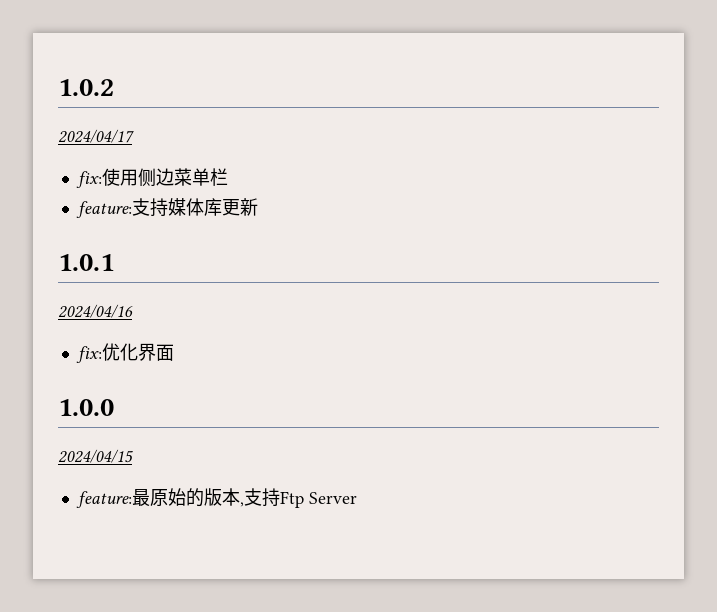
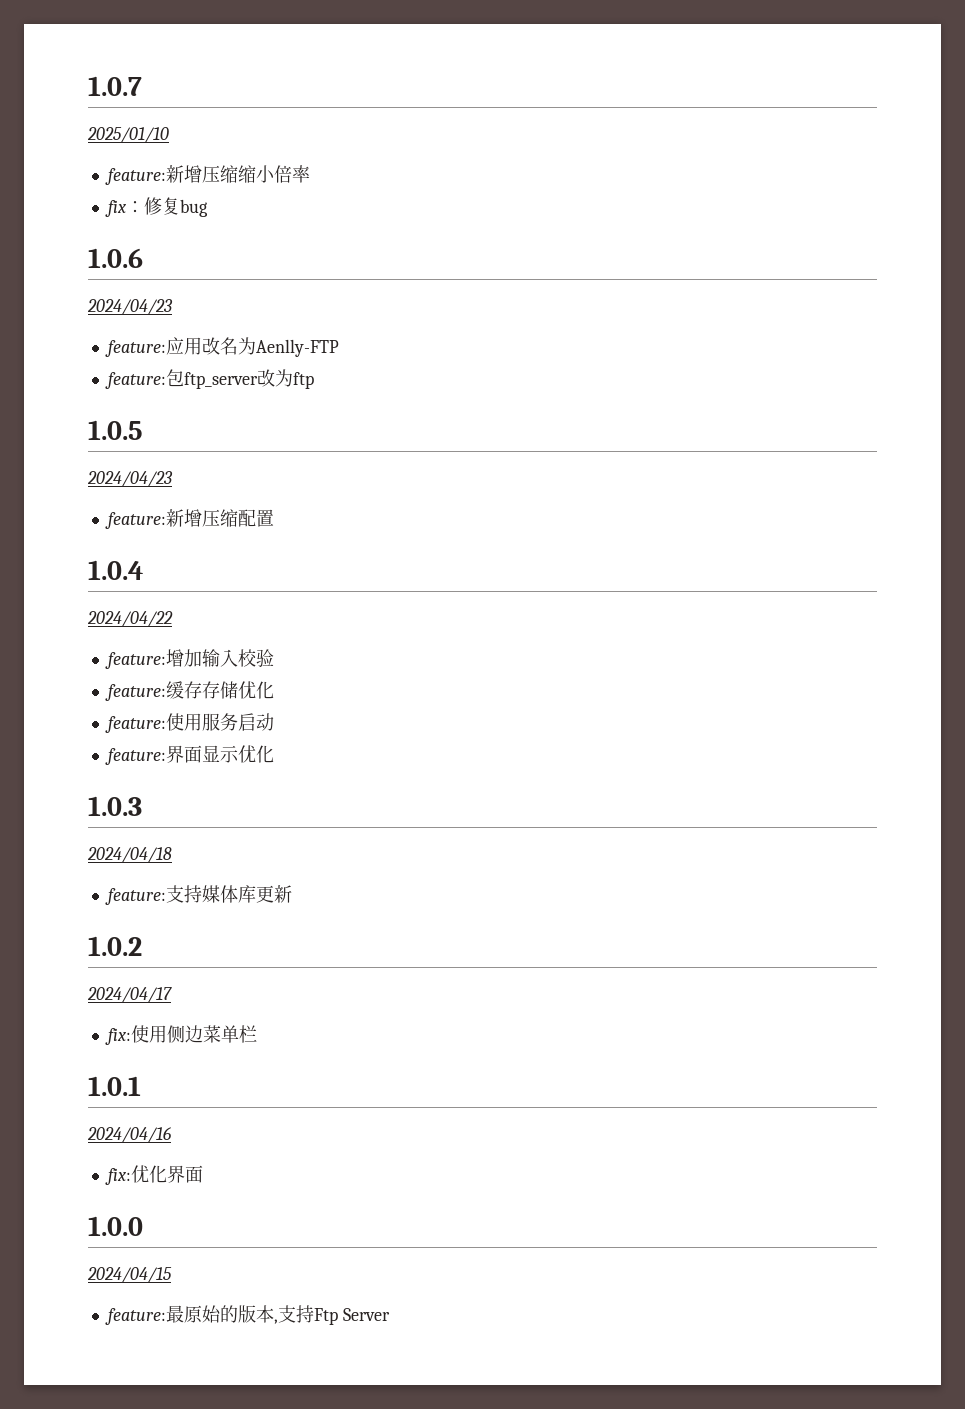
+ 1.0.7
+ 2025/01/10
+ feature:新增压缩缩小倍率
+ fix：修复bug
+ 1.0.6
+ 2024/04/23
+ feature:应用改名为Aenlly-FTP
+ feature:包ftp_server改为ftp
+ 1.0.5
+ 2024/04/23
+ feature:新增压缩配置
+ 1.0.4
+ 2024/04/22
+ feature:增加输入校验
+ feature:缓存存储优化
+ feature:使用服务启动
+ feature:界面显示优化
+ 1.0.3
+ 2024/04/18
+ feature:支持媒体库更新
- feature:支持媒体库更新

